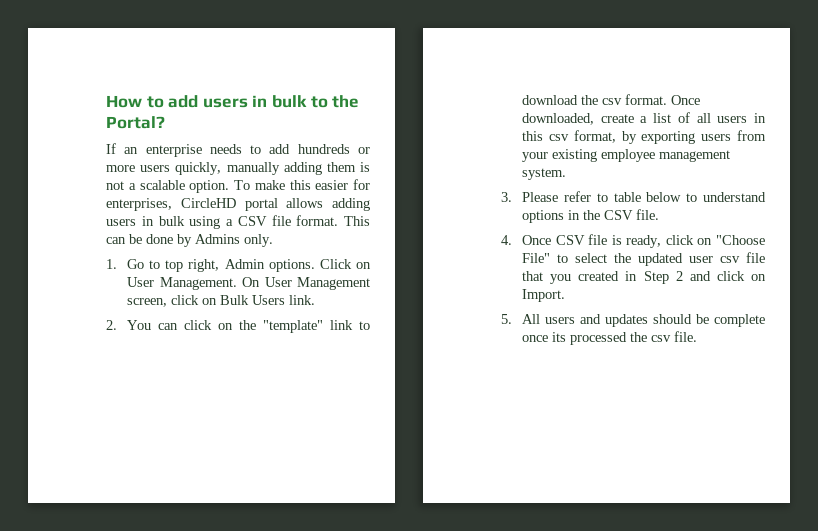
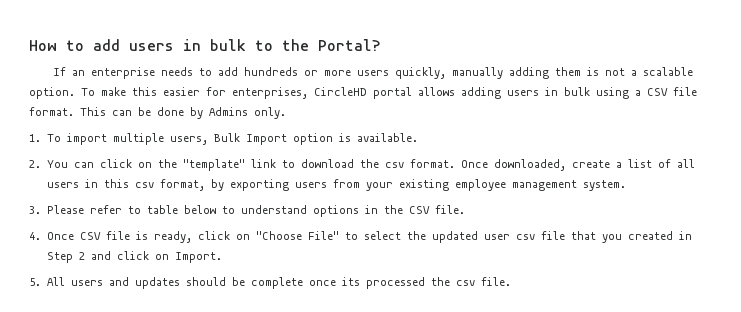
- 1. Go to top right, Admin options. Click on User Management. On User Management screen, click on Bulk Users link.
+ 1. To import multiple users, Bulk Import option is available.

